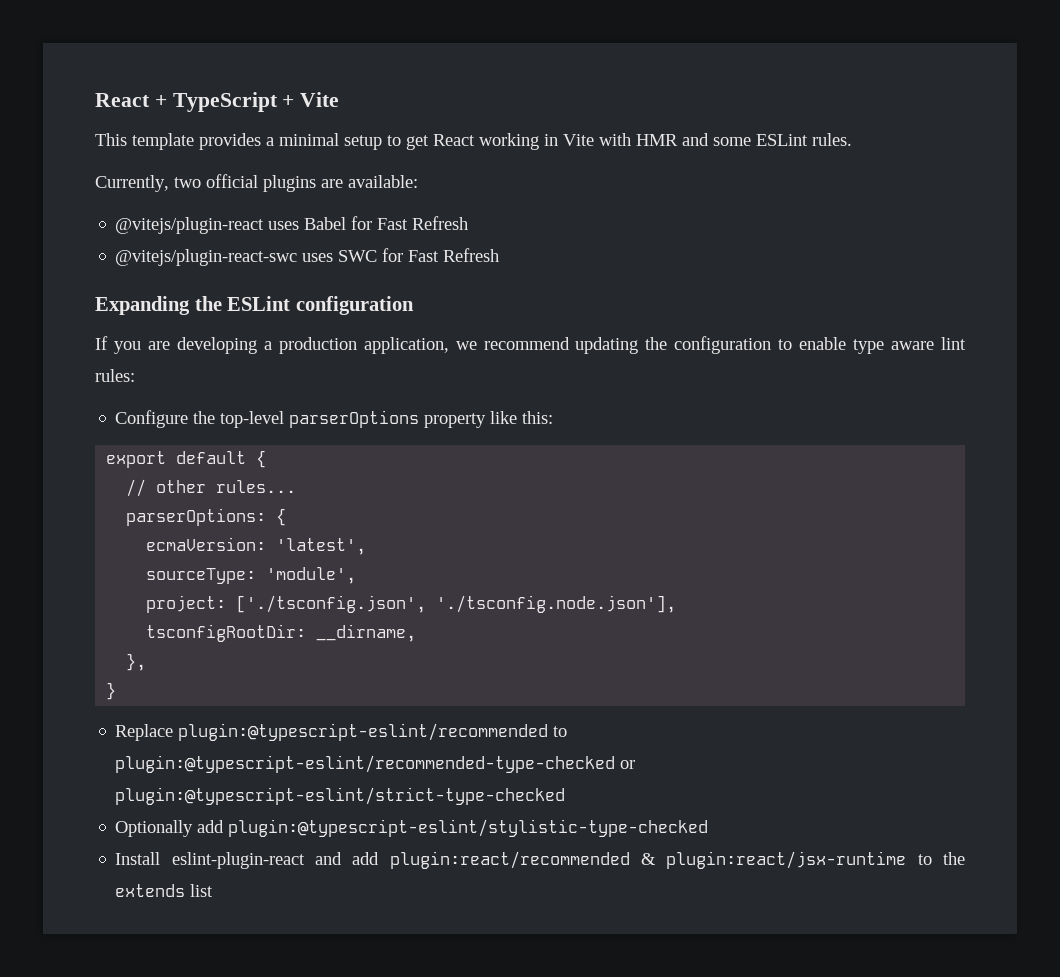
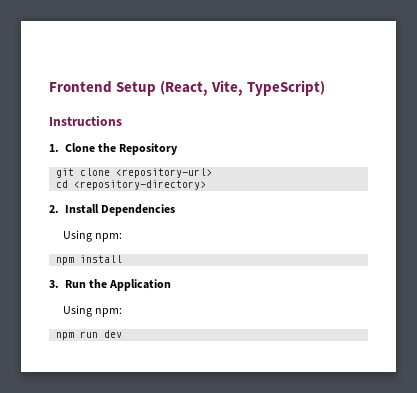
- React + TypeScript + Vite
- This template provides a minimal setup to get React working in Vite with HMR and some ESLint rules.
- Currently, two official plugins are available:
- @vitejs/plugin-react uses Babel for Fast Refresh
- @vitejs/plugin-react-swc uses SWC for Fast Refresh
- Expanding the ESLint configuration
- If you are developing a production application, we recommend updating the configuration to enable type aware lint rules:
- Configure the top-level parserOptions property like this:
- export default {
- // other rules...
- parserOptions: {
- ecmaVersion: 'latest',
- sourceType: 'module',
- project: ['./tsconfig.json', './tsconfig.node.json'],
- tsconfigRootDir: __dirname,
- },
- }
- Replace plugin:@typescript-eslint/recommended to plugin:@typescript-eslint/recommended-type-checked or plugin:@typescript-eslint/strict-type-checked
- Optionally add plugin:@typescript-eslint/stylistic-type-checked
- Install eslint-plugin-react and add plugin:react/recommended & plugin:react/jsx-runtime to the extends list
+ Frontend Setup (React, Vite, TypeScript)
+ Instructions
+ 1. Clone the Repository
+ git clone <repository-url>
+ cd <repository-directory>
+ 2. Install Dependencies
+ Using npm:
+ npm install
+ 3. Run the Application
+ Using npm:
+ npm run dev

